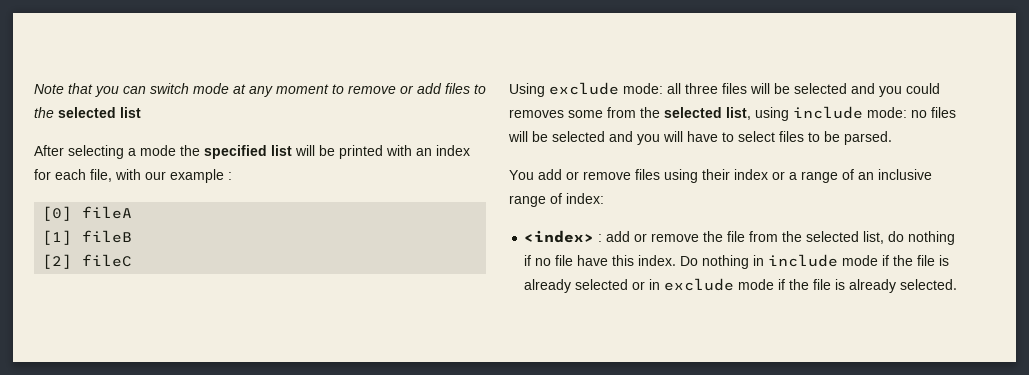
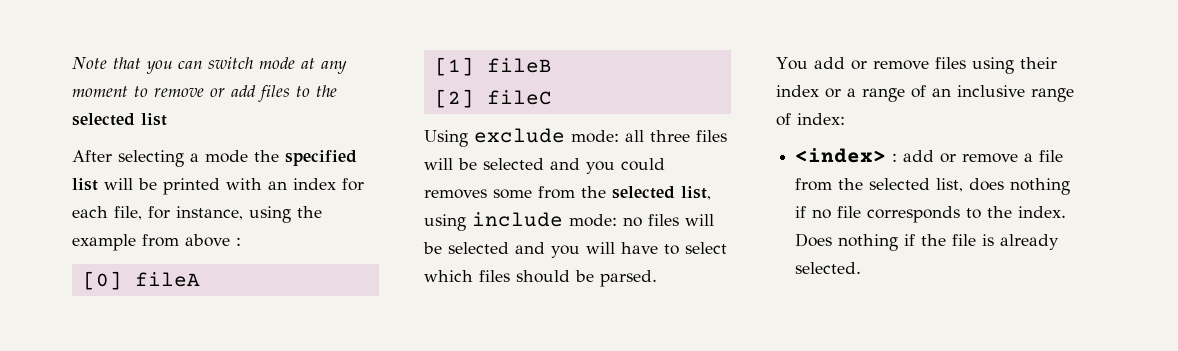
- After selecting a mode the specified list will be printed with an index for each file, with our example :
+ After selecting a mode the specified list will be printed with an index for each file, for instance, using the example from above :
- Using exclude mode: all three files will be selected and you could removes some from the selected list, using include mode: no files will be selected and you will have to select files to be parsed.
+ Using exclude mode: all three files will be selected and you could removes some from the selected list, using include mode: no files will be selected and you will have to select which files should be parsed.
- <index> : add or remove the file from the selected list, do nothing if no file have this index. Do nothing in include mode if the file is already selected or in exclude mode if the file is already selected.
+ <index> : add or remove a file from the selected list, does nothing if no file corresponds to the index. Does nothing if the file is already selected.

